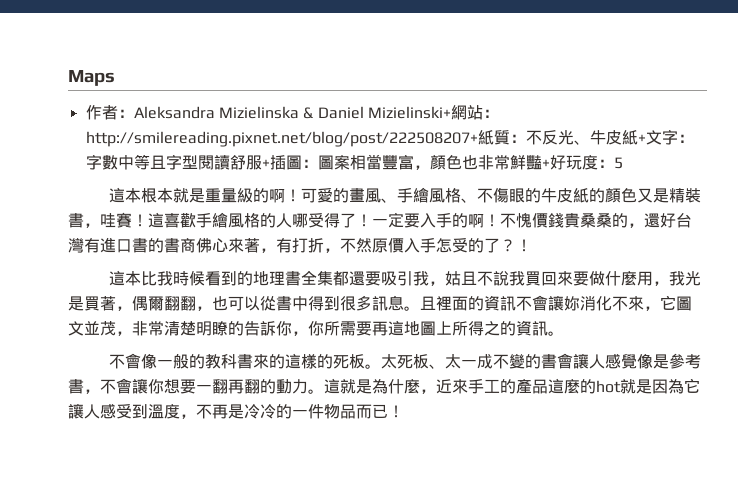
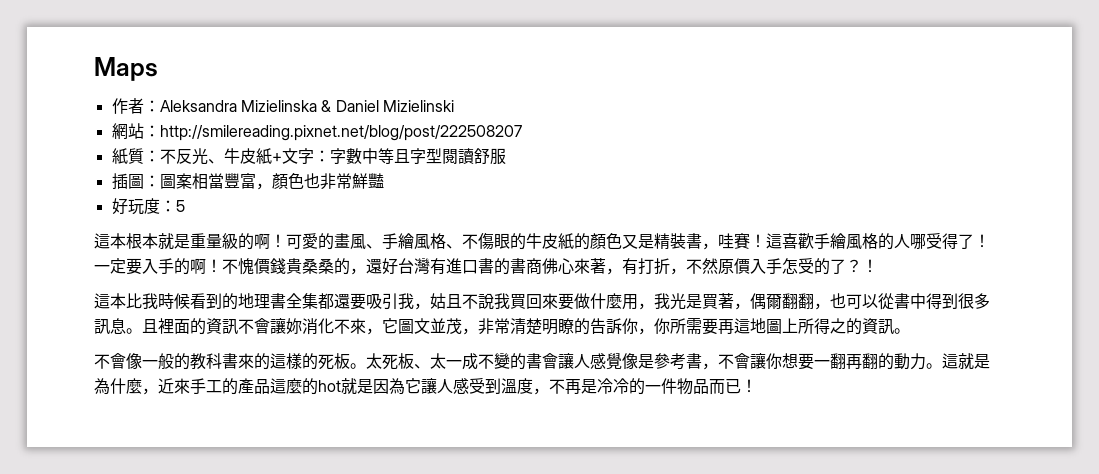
- 作者：Aleksandra Mizielinska & Daniel Mizielinski+網站：http://smilereading.pixnet.net/blog/post/222508207+紙質：不反光、牛皮紙+文字：字數中等且字型閱讀舒服+插圖：圖案相當豐富，顏色也非常鮮豔+好玩度：5
+ 作者：Aleksandra Mizielinska & Daniel Mizielinski
+ 網站：http://smilereading.pixnet.net/blog/post/222508207
+ 紙質：不反光、牛皮紙+文字：字數中等且字型閱讀舒服
+ 插圖：圖案相當豐富，顏色也非常鮮豔
+ 好玩度：5

